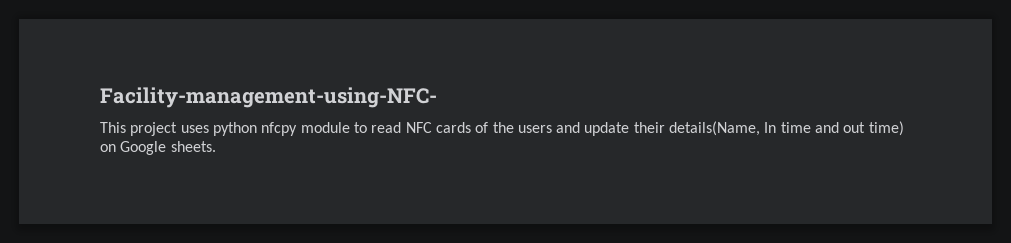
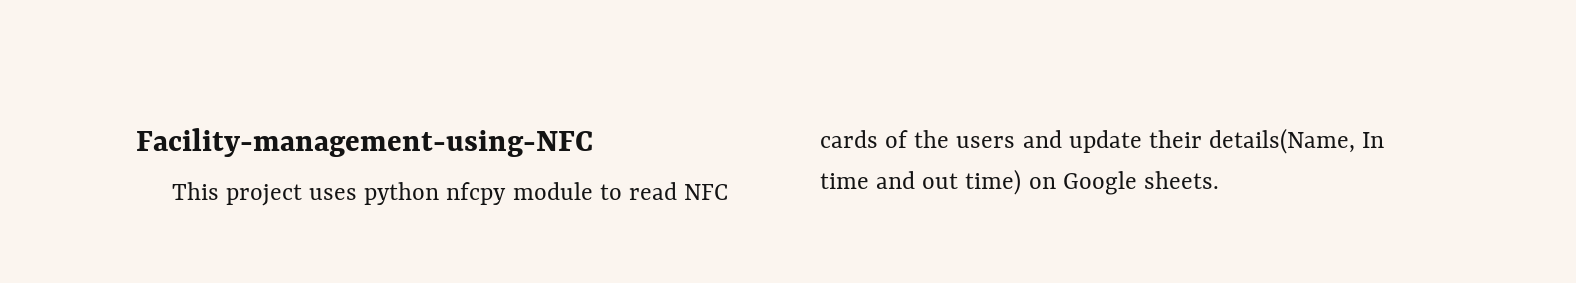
- Facility-management-using-NFC-
+ Facility-management-using-NFC

